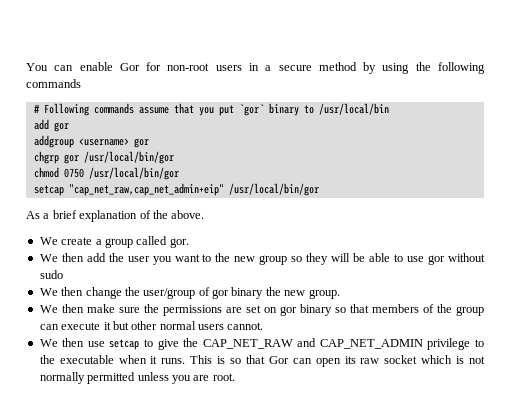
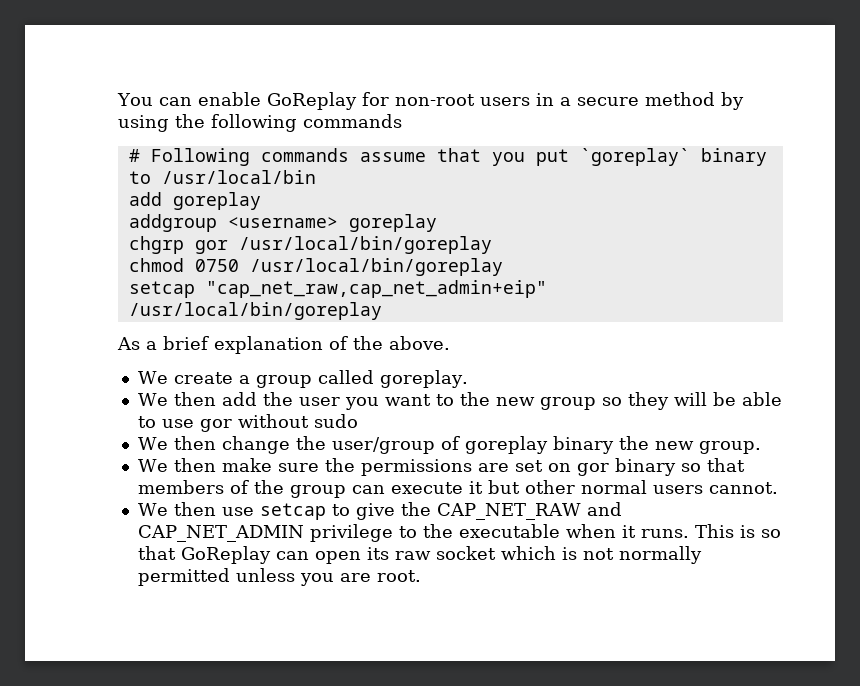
- You can enable Gor for non-root users in a secure method by using the following commands
+ You can enable GoReplay for non-root users in a secure method by using the following commands
- # Following commands assume that you put `gor` binary to /usr/local/bin
+ # Following commands assume that you put `goreplay` binary to /usr/local/bin
- add gor
+ add goreplay
- addgroup <username> gor
+ addgroup <username> goreplay
- chgrp gor /usr/local/bin/gor
+ chgrp gor /usr/local/bin/goreplay
- chmod 0750 /usr/local/bin/gor
+ chmod 0750 /usr/local/bin/goreplay
- setcap "cap_net_raw,cap_net_admin+eip" /usr/local/bin/gor
+ setcap "cap_net_raw,cap_net_admin+eip" /usr/local/bin/goreplay
- We create a group called gor.
+ We create a group called goreplay.
- We then change the user/group of gor binary the new group.
+ We then change the user/group of goreplay binary the new group.
- This is so that Gor can open its raw socket which is not normally permitted unless you are root.
+ This is so that GoReplay can open its raw socket which is not normally permitted unless you are root.

